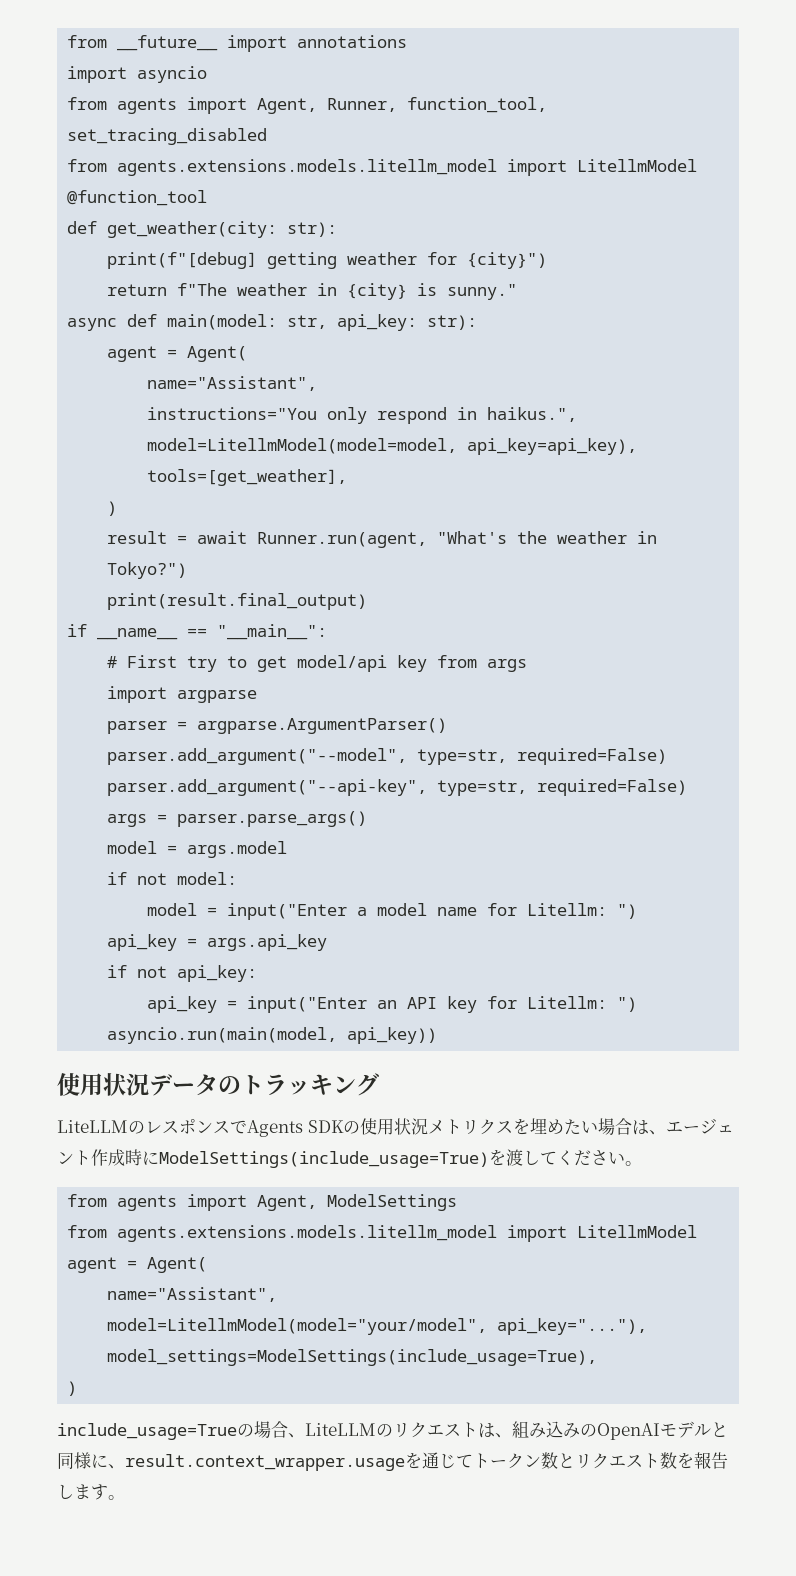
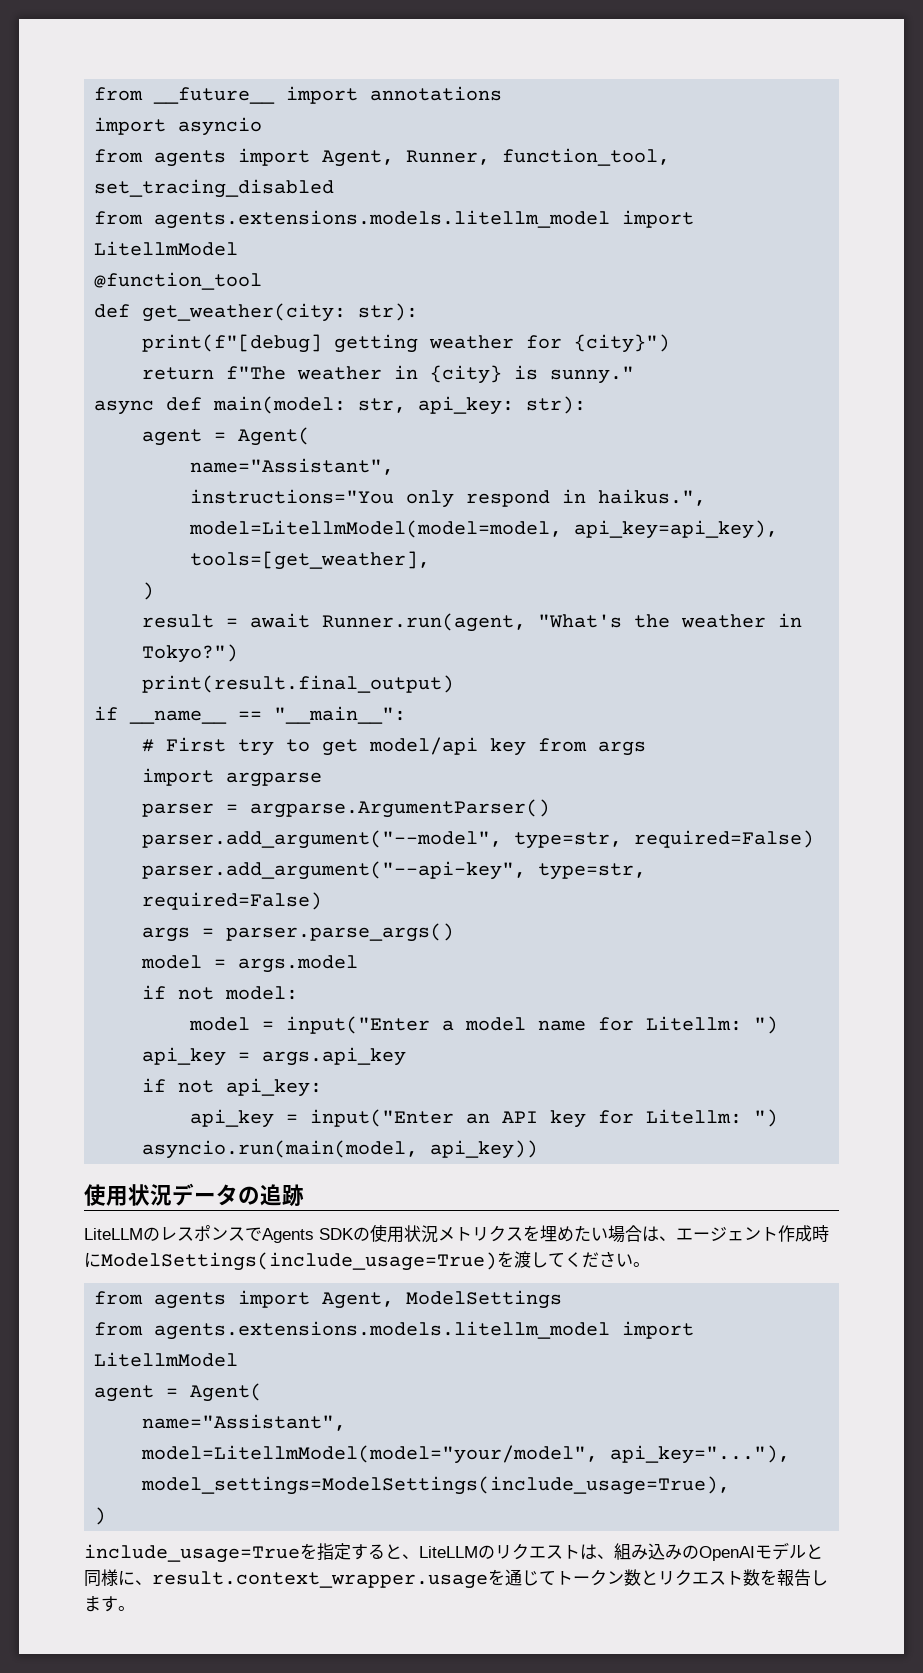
- 使用状況データのトラッキング
+ 使用状況データの追跡
- include_usage=Trueの場合、LiteLLMのリクエストは、組み込みのOpenAIモデルと同様に、result.context_wrapper.usageを通じてトークン数とリクエスト数を報告します。
+ include_usage=Trueを指定すると、LiteLLMのリクエストは、組み込みのOpenAIモデルと同様に、result.context_wrapper.usageを通じてトークン数とリクエスト数を報告します。

